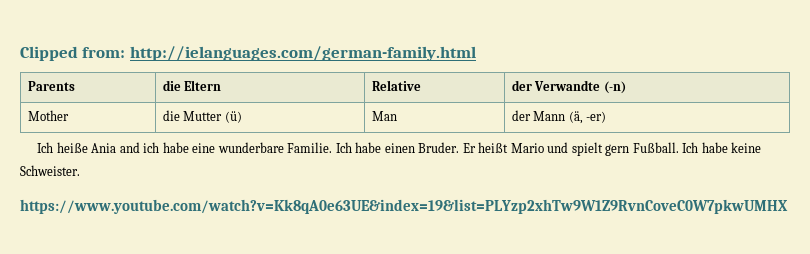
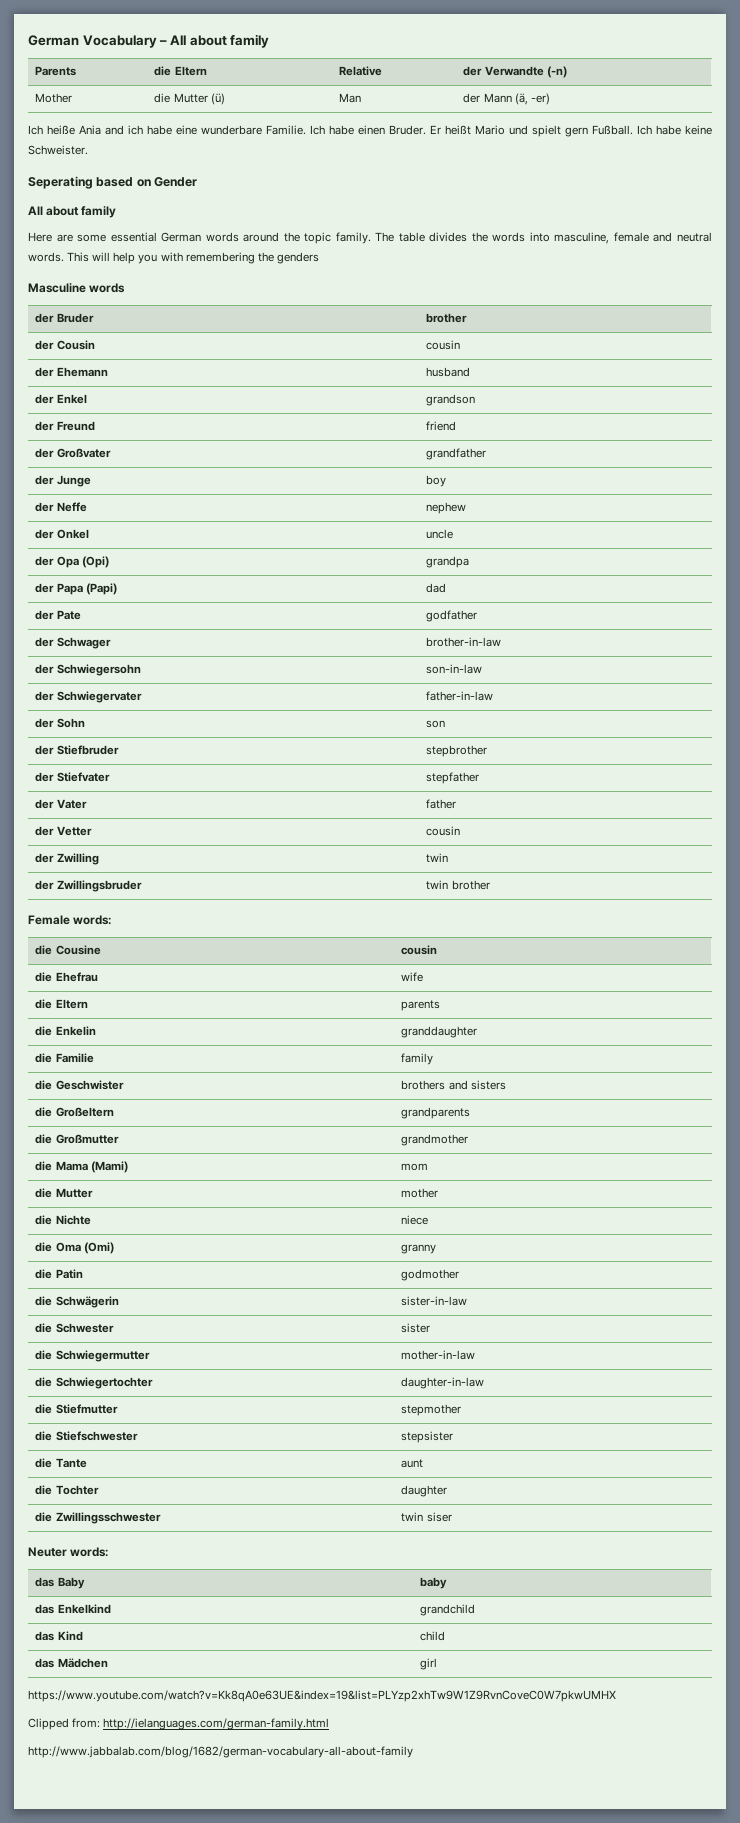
- Clipped from: http://ielanguages.com/german-family.html
+ German Vocabulary – All about family
+ Seperating based on Gender
+ All about family
+ Here are some essential German words around the topic family. The table divides the words into masculine, female and neutral words. This will help you with remembering the genders
+ Masculine words
+ der Bruder | brother
+ der Cousin | cousin
+ der Ehemann | husband
+ der Enkel | grandson
+ der Freund | friend
+ der Großvater | grandfather
+ der Junge | boy
+ der Neffe | nephew
+ der Onkel | uncle
+ der Opa (Opi) | grandpa
+ der Papa (Papi) | dad
+ der Pate | godfather
+ der Schwager | brother-in-law
+ der Schwiegersohn | son-in-law
+ der Schwiegervater | father-in-law
+ der Sohn | son
+ der Stiefbruder | stepbrother
+ der Stiefvater | stepfather
+ der Vater | father
+ der Vetter | cousin
+ der Zwilling | twin
+ der Zwillingsbruder | twin brother
+ Female words:
+ die Cousine | cousin
+ die Ehefrau | wife
+ die Eltern | parents
+ die Enkelin | granddaughter
+ die Familie | family
+ die Geschwister | brothers and sisters
+ die Großeltern | grandparents
+ die Großmutter | grandmother
+ die Mama (Mami) | mom
+ die Mutter | mother
+ die Nichte | niece
+ die Oma (Omi) | granny
+ die Patin | godmother
+ die Schwägerin | sister-in-law
+ die Schwester | sister
+ die Schwiegermutter | mother-in-law
+ die Schwiegertochter | daughter-in-law
+ die Stiefmutter | stepmother
+ die Stiefschwester | stepsister
+ die Tante | aunt
+ die Tochter | daughter
+ die Zwillingsschwester | twin siser
+ Neuter words:
+ das Baby | baby
+ das Enkelkind | grandchild
+ das Kind | child
+ das Mädchen | girl
  https://www.youtube.com/watch?v=Kk8qA0e63UE&index=19&list=PLYzp2xhTw9W1Z9RvnCoveC0W7pkwUMHX
+ Clipped from: http://ielanguages.com/german-family.html
+ http://www.jabbalab.com/blog/1682/german-vocabulary-all-about-family

